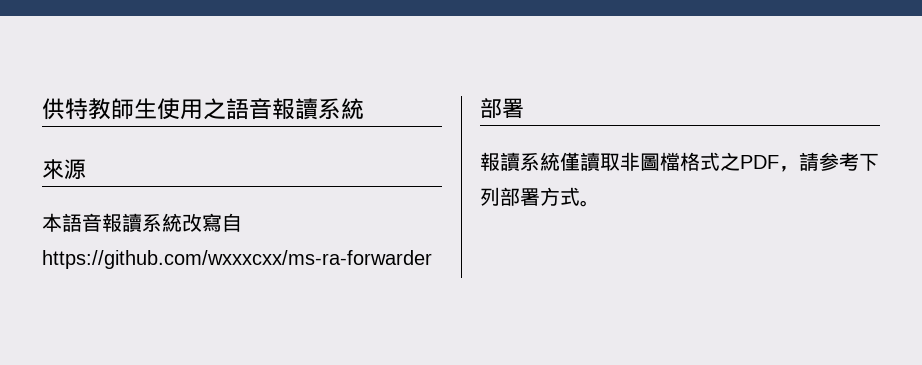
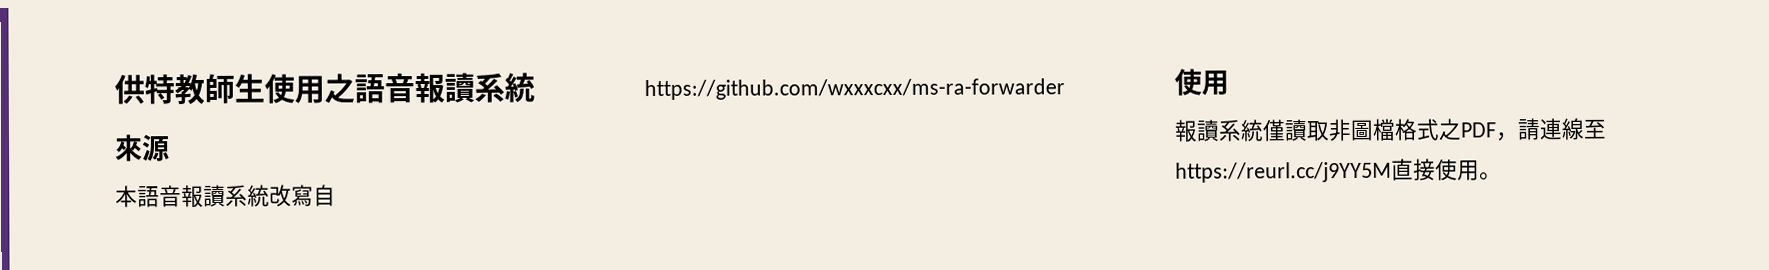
  本語音報讀系統改寫自https://github.com/wxxxcxx/ms-ra-forwarder
- 部署
+ 使用
- 報讀系統僅讀取非圖檔格式之PDF，請参考下列部署方式。
+ 報讀系統僅讀取非圖檔格式之PDF，請連線至https://reurl.cc/j9YY5M直接使用。

